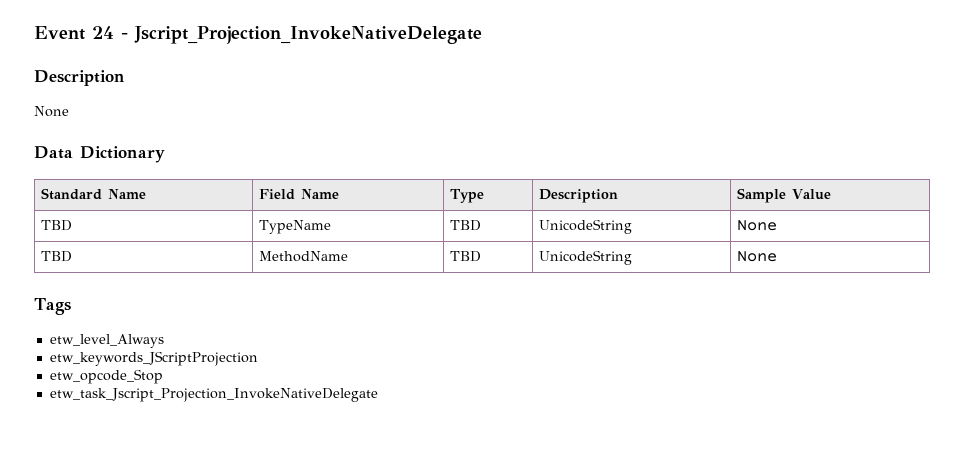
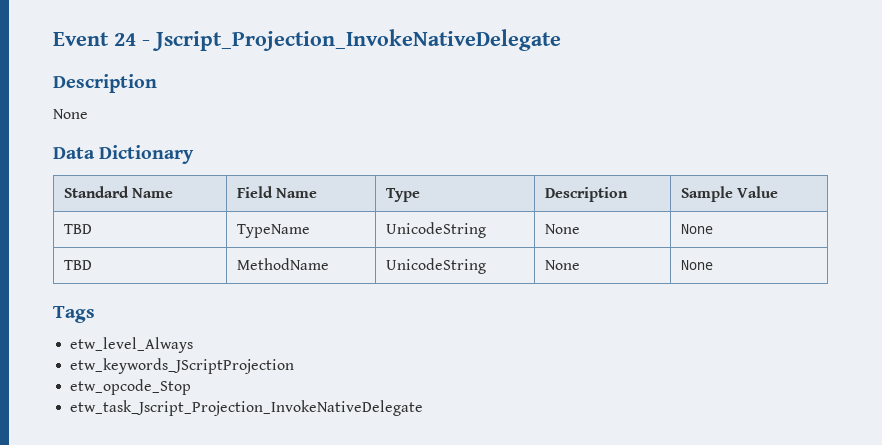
- TBD | TypeName | TBD | UnicodeString | None
+ TBD | TypeName | UnicodeString | None | None
- TBD | MethodName | TBD | UnicodeString | None
+ TBD | MethodName | UnicodeString | None | None

